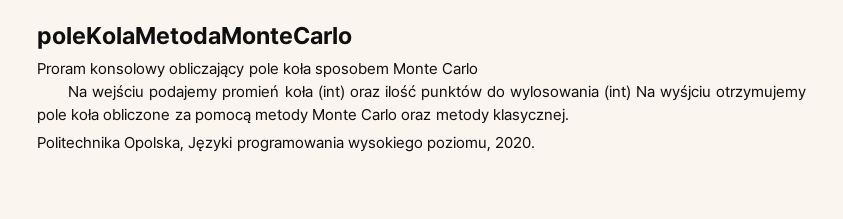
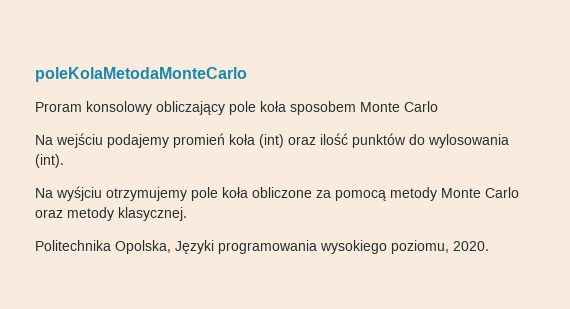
- Na wejściu podajemy promień koła (int) oraz ilość punktów do wylosowania (int) Na wyśjciu otrzymujemy pole koła obliczone za pomocą metody Monte Carlo oraz metody klasycznej.
+ Na wejściu podajemy promień koła (int) oraz ilość punktów do wylosowania (int).
+ Na wyśjciu otrzymujemy pole koła obliczone za pomocą metody Monte Carlo oraz metody klasycznej.

